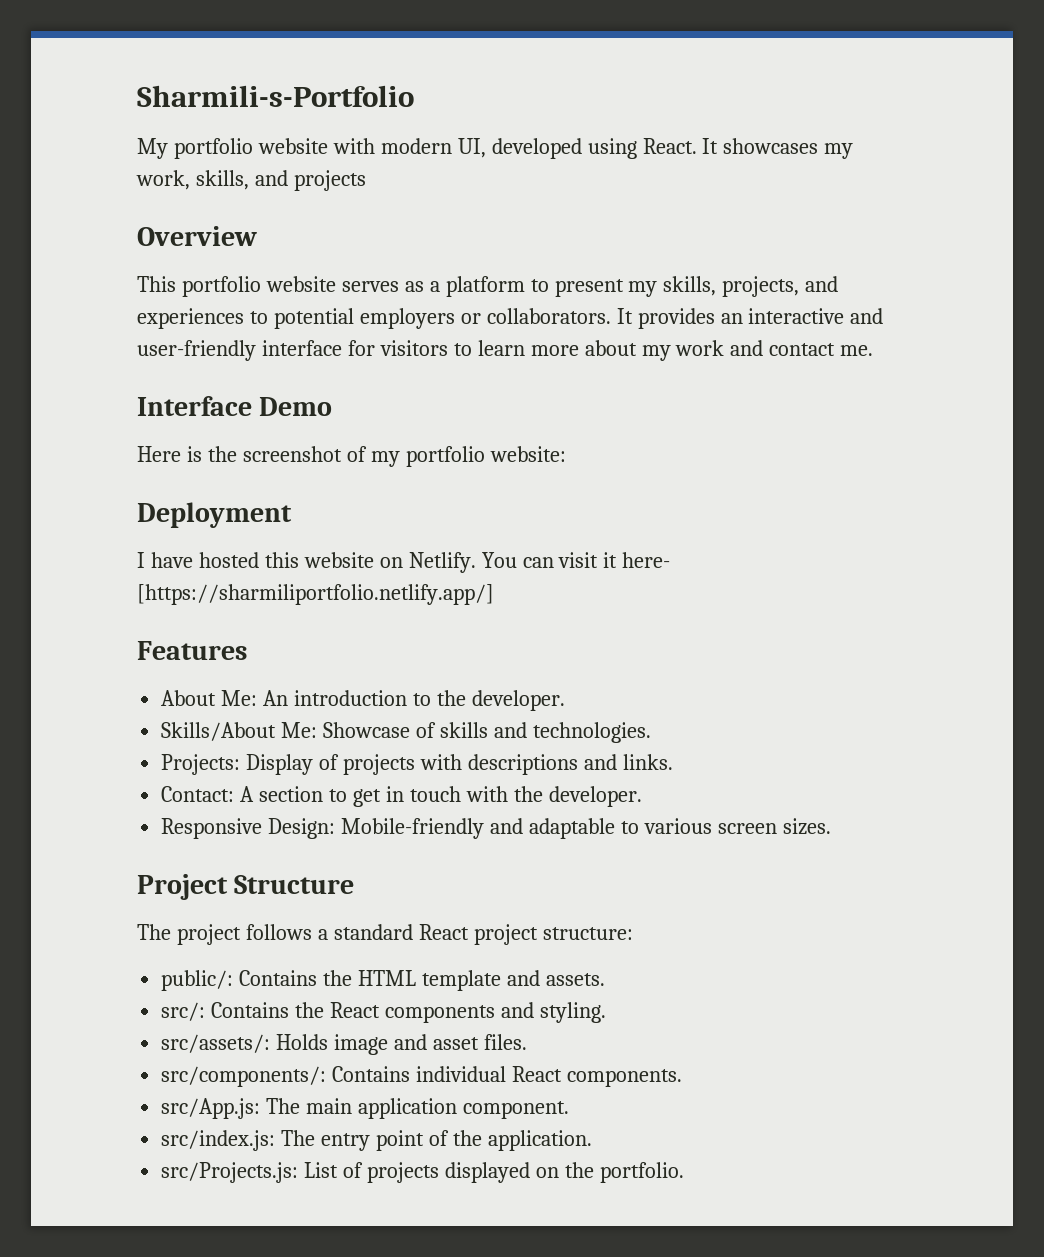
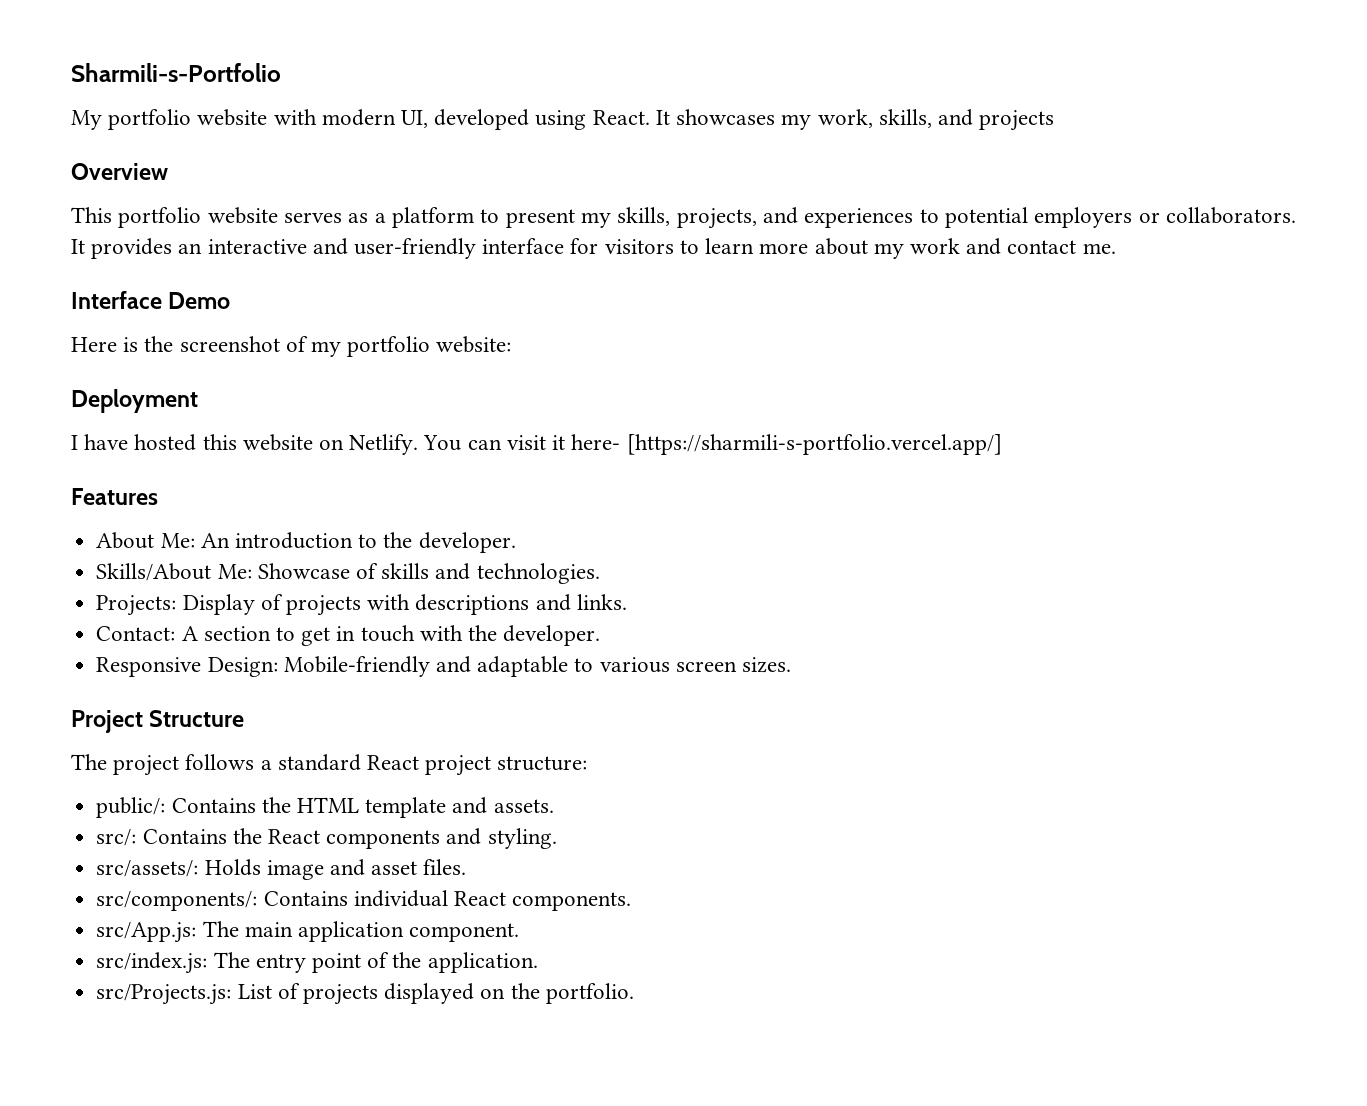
- You can visit it here- [https://sharmiliportfolio.netlify.app/]
+ You can visit it here- [https://sharmili-s-portfolio.vercel.app/]

